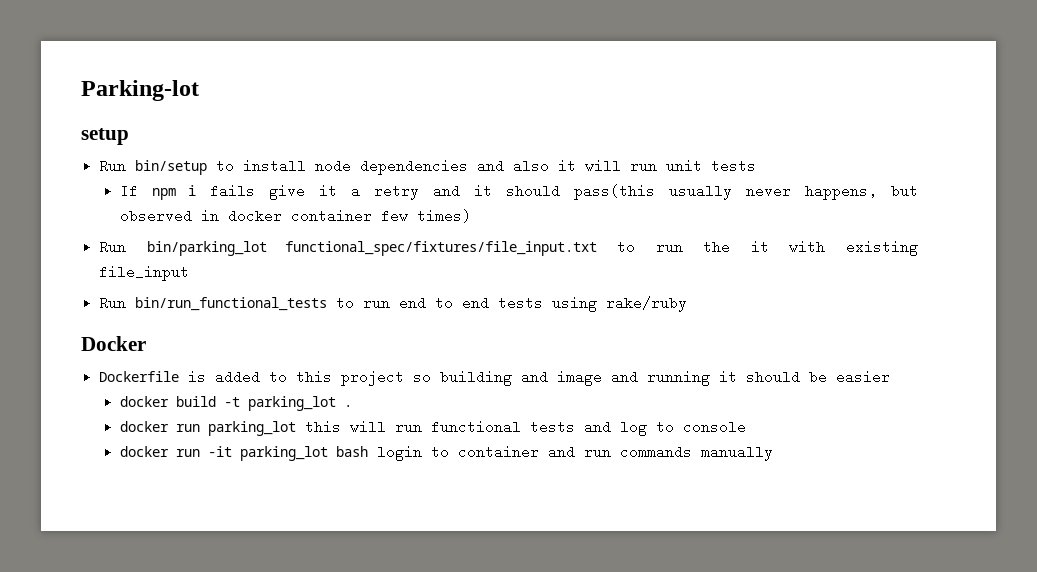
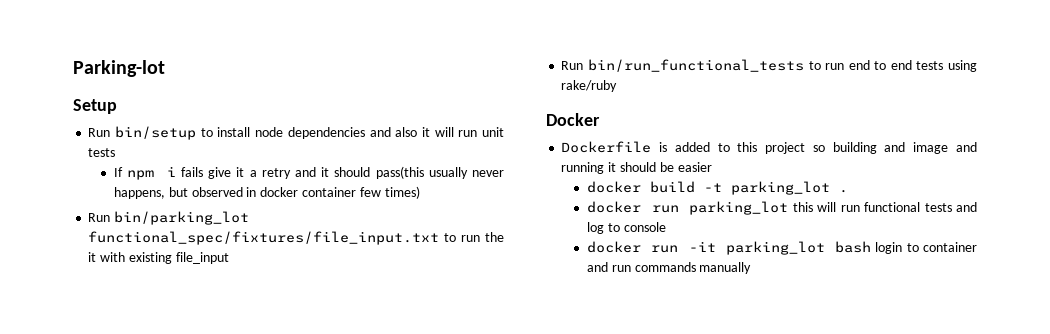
- setup
+ Setup

